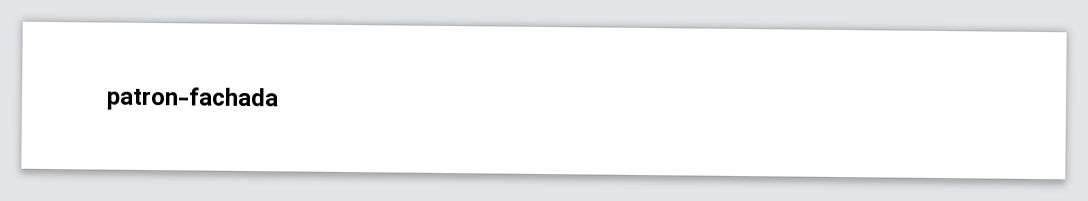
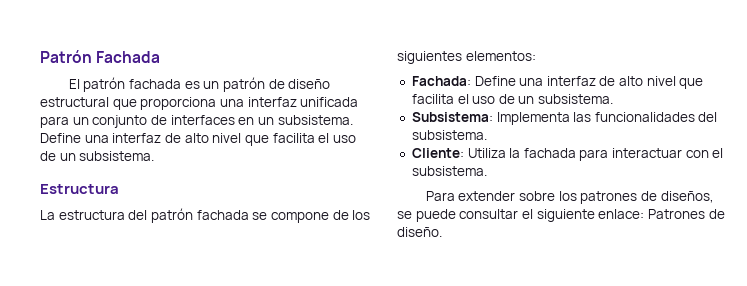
- patron-fachada
+ Patrón Fachada
+ El patrón fachada es un patrón de diseño estructural que proporciona una interfaz unificada para un conjunto de interfaces en un subsistema. Define una interfaz de alto nivel que facilita el uso de un subsistema.
+ Estructura
+ La estructura del patrón fachada se compone de los siguientes elementos:
+ Fachada: Define una interfaz de alto nivel que facilita el uso de un subsistema.
+ Subsistema: Implementa las funcionalidades del subsistema.
+ Cliente: Utiliza la fachada para interactuar con el subsistema.
+ Para extender sobre los patrones de diseños, se puede consultar el siguiente enlace: Patrones de diseño.

